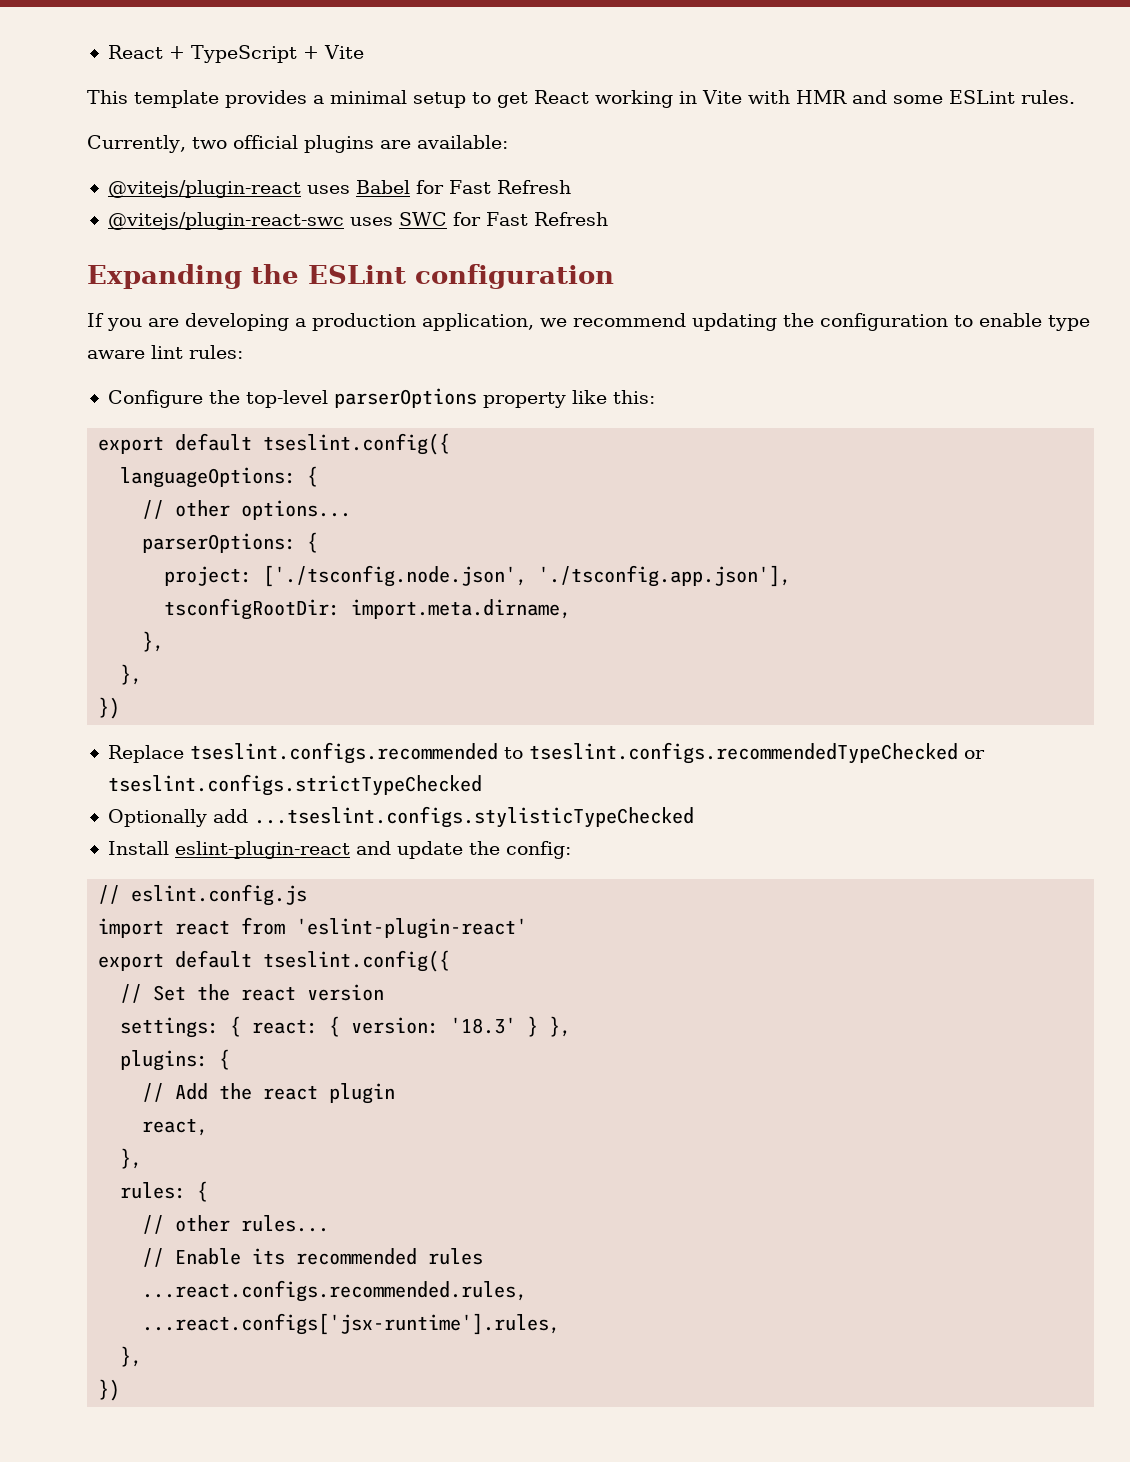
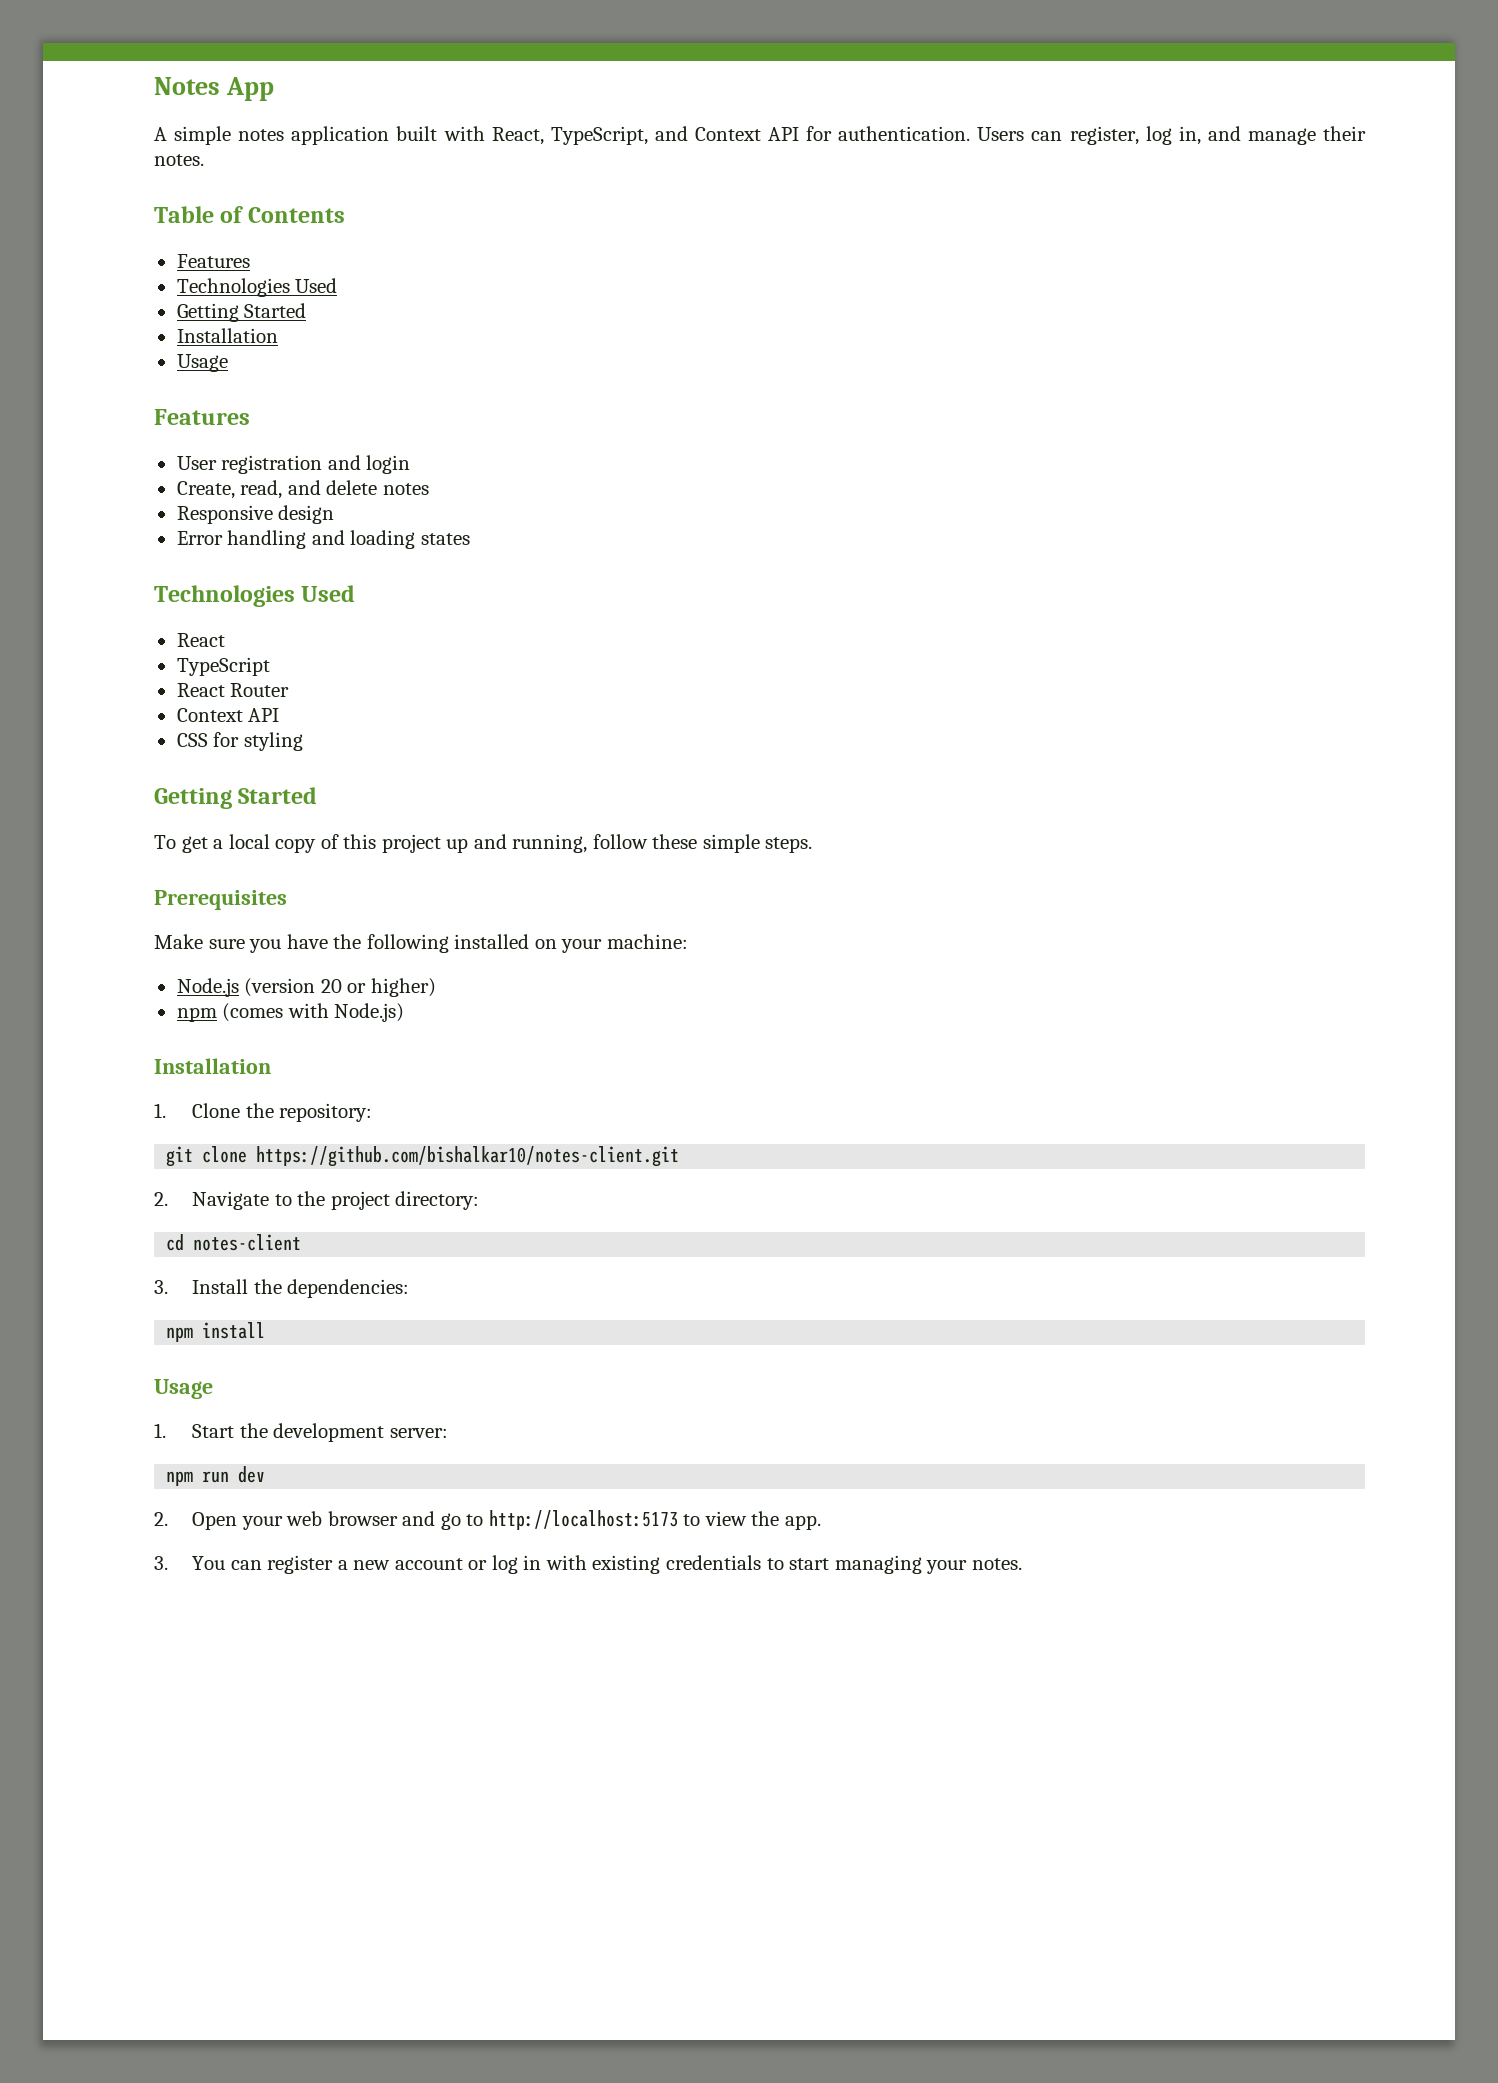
- React + TypeScript + Vite
- This template provides a minimal setup to get React working in Vite with HMR and some ESLint rules.
- Currently, two official plugins are available:
- @vitejs/plugin-react uses Babel for Fast Refresh
- @vitejs/plugin-react-swc uses SWC for Fast Refresh
- Expanding the ESLint configuration
- If you are developing a production application, we recommend updating the configuration to enable type aware lint rules:
- Configure the top-level parserOptions property like this:
- export default tseslint.config({
- languageOptions: {
- // other options...
- parserOptions: {
- project: ['./tsconfig.node.json', './tsconfig.app.json'],
- tsconfigRootDir: import.meta.dirname,
- },
- },
- })
- Replace tseslint.configs.recommended to tseslint.configs.recommendedTypeChecked or tseslint.configs.strictTypeChecked
- Optionally add ...tseslint.configs.stylisticTypeChecked
- Install eslint-plugin-react and update the config:
- // eslint.config.js
- import react from 'eslint-plugin-react'
- export default tseslint.config({
- // Set the react version
- settings: { react: { version: '18.3' } },
- plugins: {
- // Add the react plugin
- react,
- },
- rules: {
- // other rules...
- // Enable its recommended rules
- ...react.configs.recommended.rules,
- ...react.configs['jsx-runtime'].rules,
- },
- })
+ Notes App
+ A simple notes application built with React, TypeScript, and Context API for authentication. Users can register, log in, and manage their notes.
+ Table of Contents
+ Features
+ Technologies Used
+ Getting Started
+ Installation
+ Usage
+ Features
+ User registration and login
+ Create, read, and delete notes
+ Responsive design
+ Error handling and loading states
+ Technologies Used
+ React
+ TypeScript
+ React Router
+ Context API
+ CSS for styling
+ Getting Started
+ To get a local copy of this project up and running, follow these simple steps.
+ Prerequisites
+ Make sure you have the following installed on your machine:
+ Node.js (version 20 or higher)
+ npm (comes with Node.js)
+ Installation
+ 1. Clone the repository:
+ git clone https://github.com/bishalkar10/notes-client.git
+ 2. Navigate to the project directory:
+ cd notes-client
+ 3. Install the dependencies:
+ npm install
+ Usage
+ 1. Start the development server:
+ npm run dev
+ 2. Open your web browser and go to http://localhost:5173 to view the app.
+ 3. You can register a new account or log in with existing credentials to start managing your notes.

